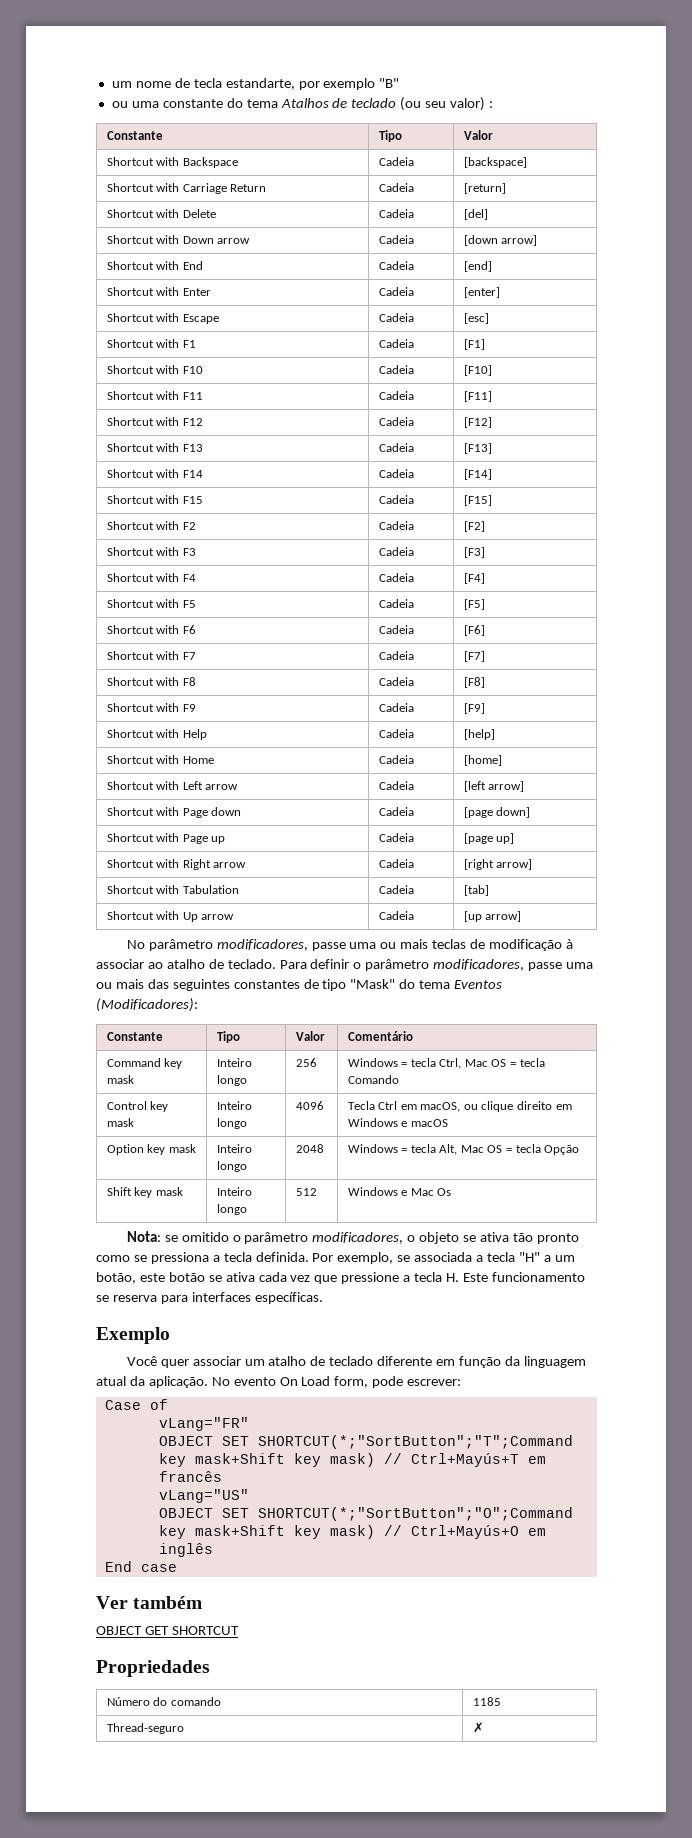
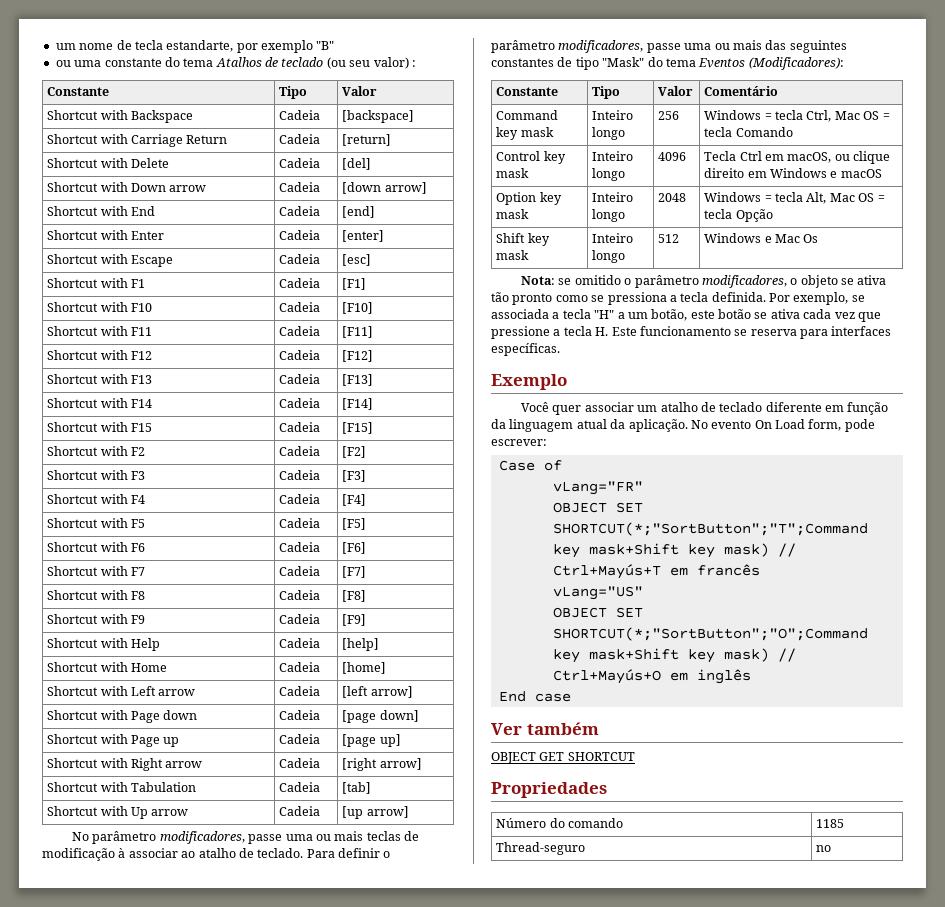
- Thread-seguro | ✗
+ Thread-seguro | no

